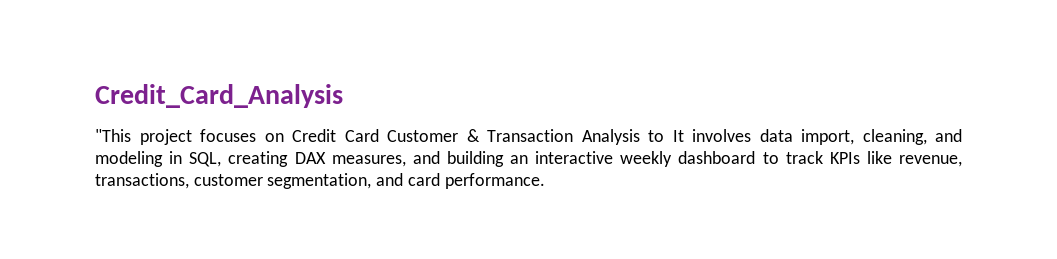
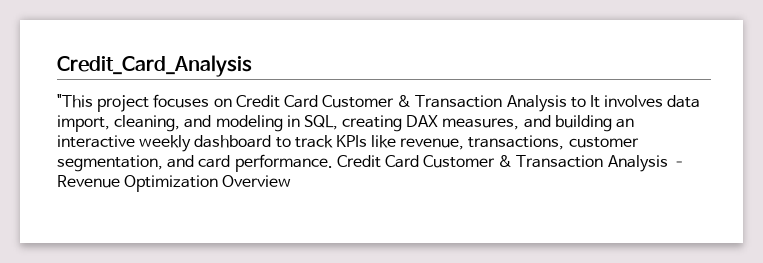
+ Credit Card Customer & Transaction Analysis – Revenue Optimization Overview

